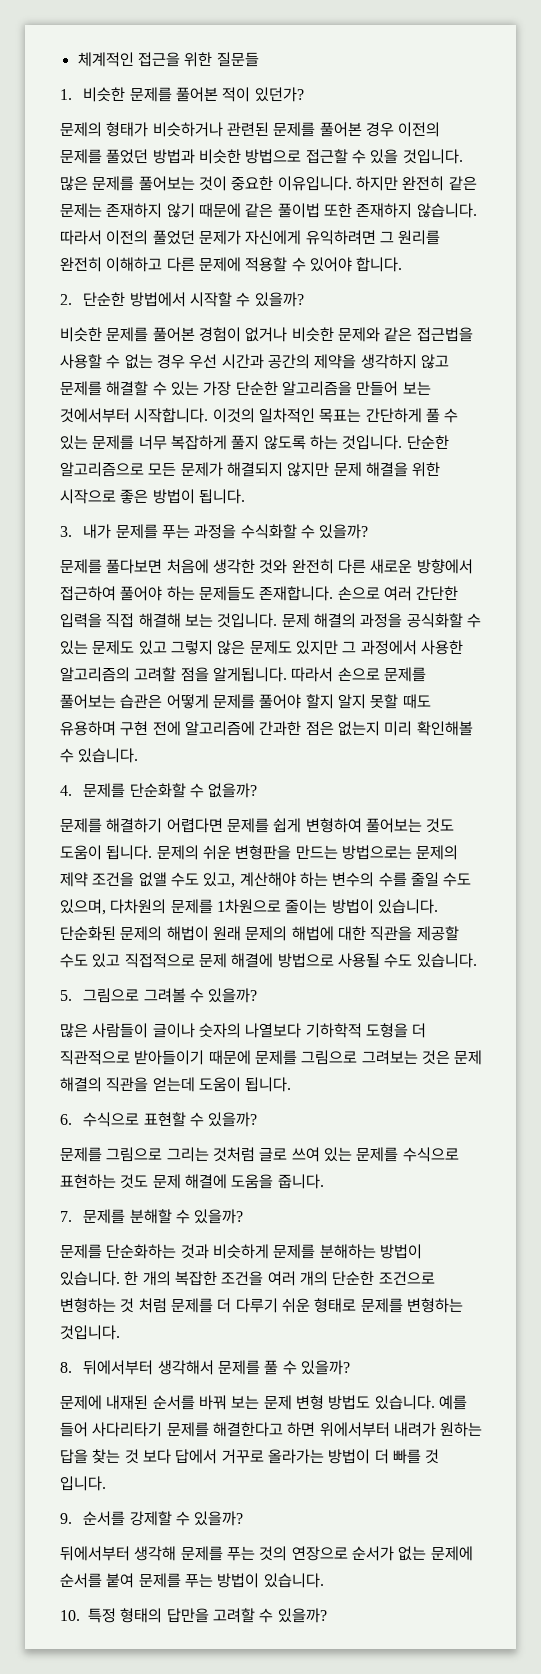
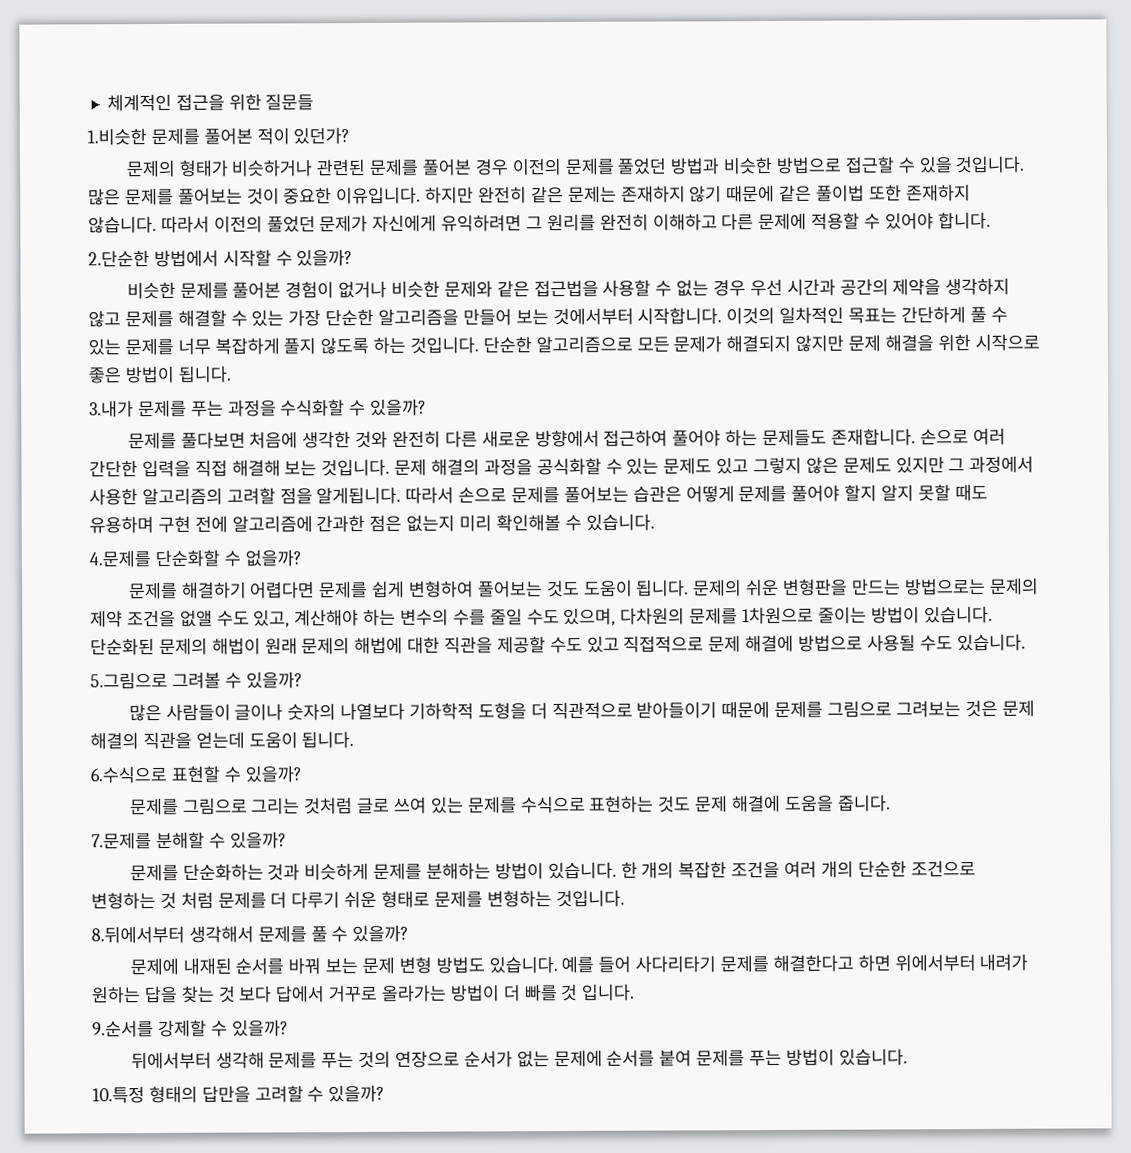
- 1. 비슷한 문제를 풀어본 적이 있던가?
+ 1.비슷한 문제를 풀어본 적이 있던가?
- 2. 단순한 방법에서 시작할 수 있을까?
+ 2.단순한 방법에서 시작할 수 있을까?
- 3. 내가 문제를 푸는 과정을 수식화할 수 있을까?
+ 3.내가 문제를 푸는 과정을 수식화할 수 있을까?
- 4. 문제를 단순화할 수 없을까?
+ 4.문제를 단순화할 수 없을까?
- 5. 그림으로 그려볼 수 있을까?
+ 5.그림으로 그려볼 수 있을까?
- 6. 수식으로 표현할 수 있을까?
+ 6.수식으로 표현할 수 있을까?
- 7. 문제를 분해할 수 있을까?
+ 7.문제를 분해할 수 있을까?
- 8. 뒤에서부터 생각해서 문제를 풀 수 있을까?
+ 8.뒤에서부터 생각해서 문제를 풀 수 있을까?
- 9. 순서를 강제할 수 있을까?
+ 9.순서를 강제할 수 있을까?
- 10. 특정 형태의 답만을 고려할 수 있을까?
+ 10.특정 형태의 답만을 고려할 수 있을까?

